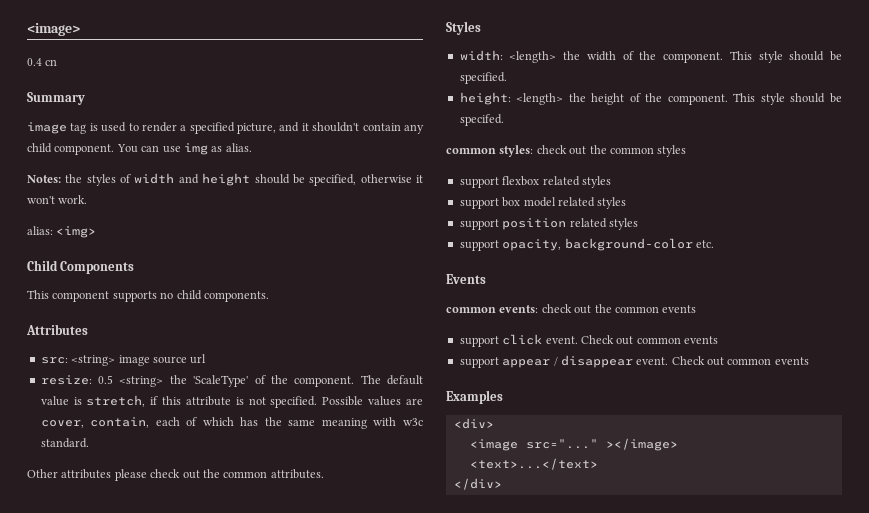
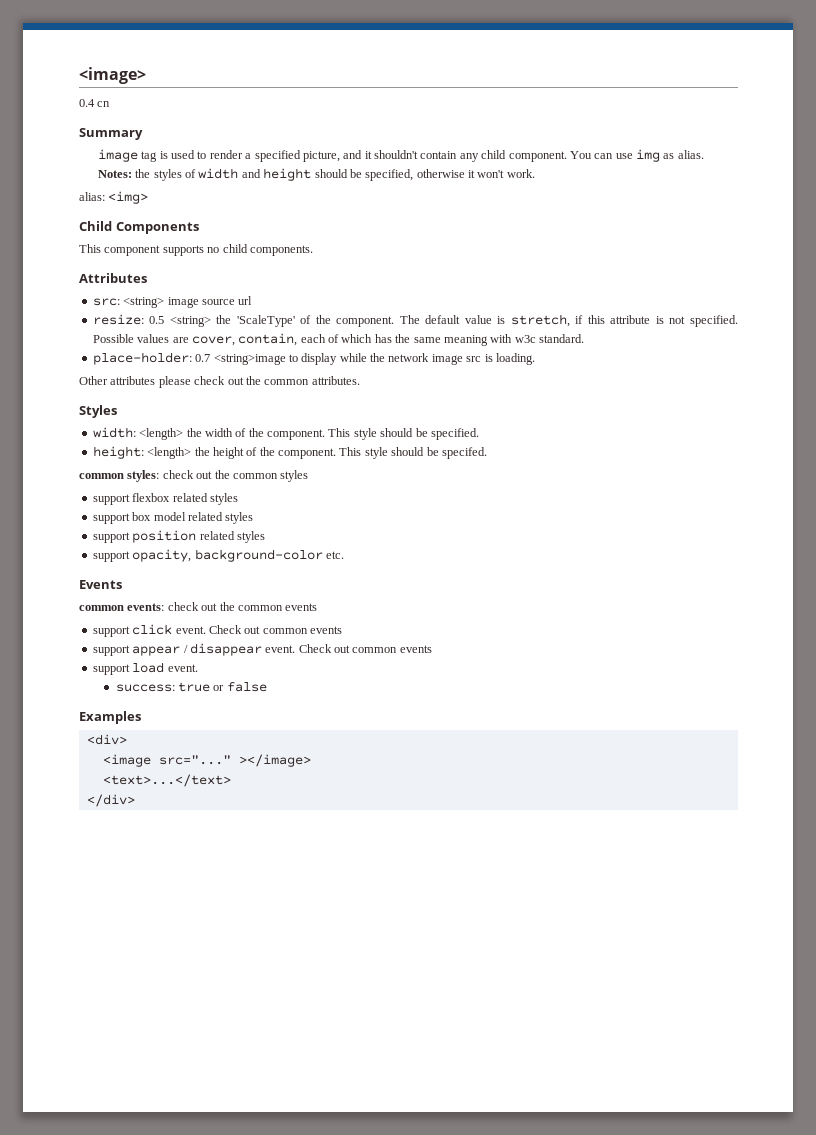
+ place-holder: 0.7 <string>image to display while the network image src is loading.
+ support load event.
+ success: true or false

